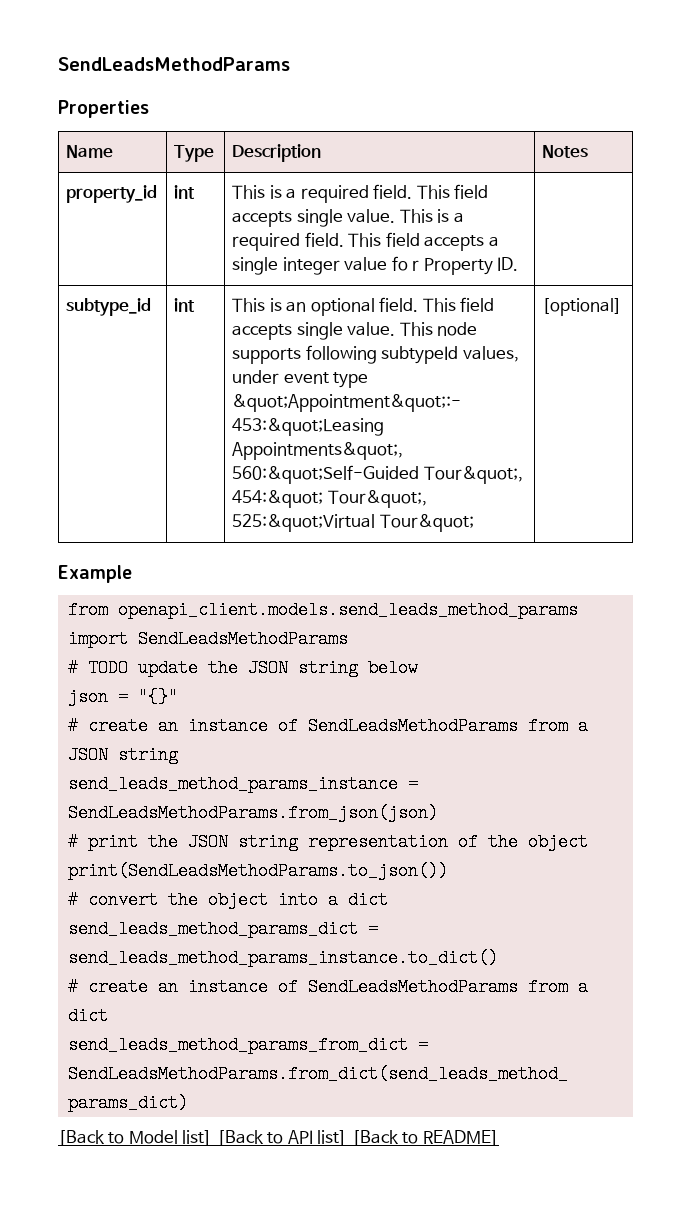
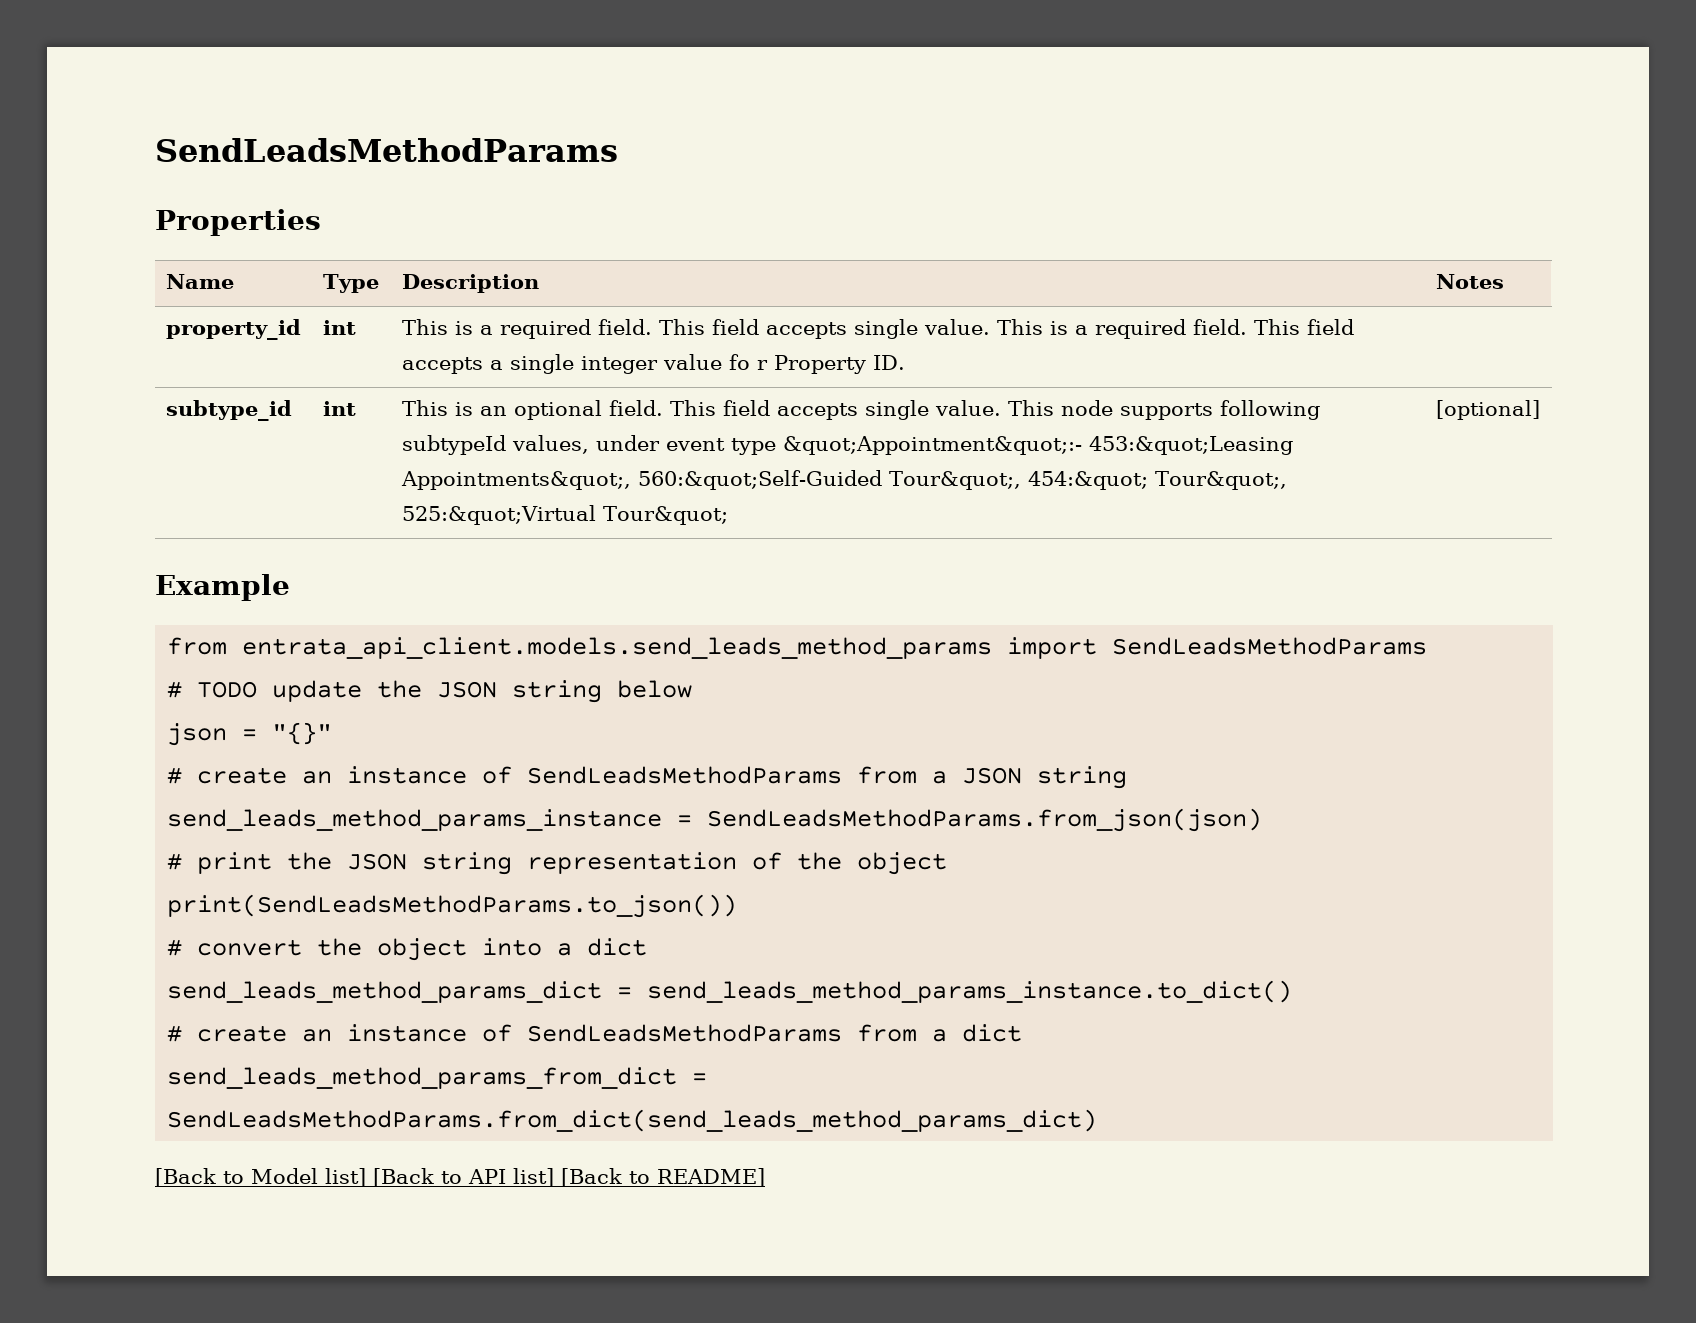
- from openapi_client.models.send_leads_method_params import SendLeadsMethodParams
+ from entrata_api_client.models.send_leads_method_params import SendLeadsMethodParams

